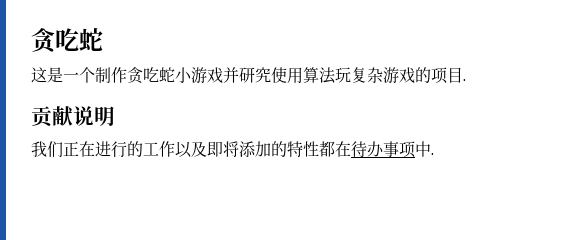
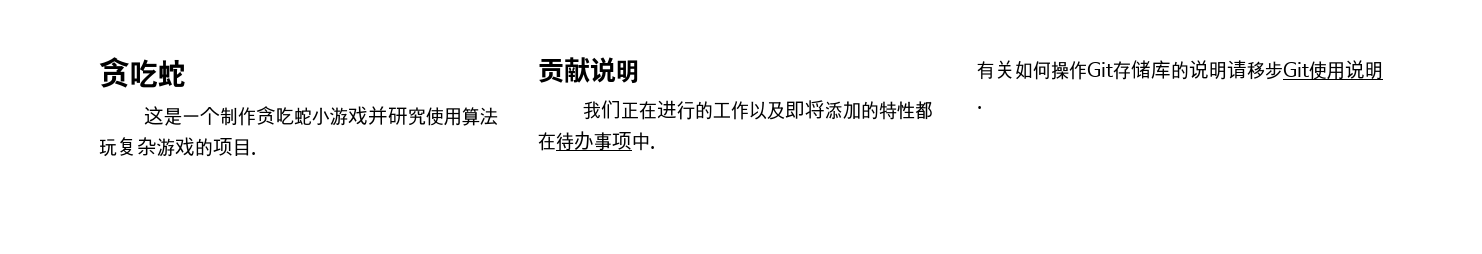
+ 有关如何操作Git存储库的说明请移步Git使用说明.

